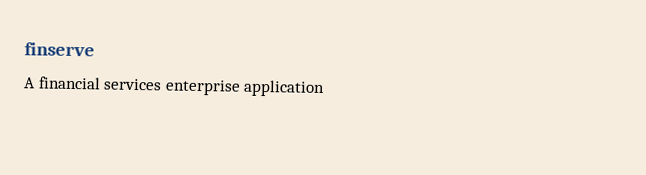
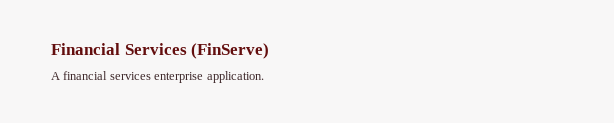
- finserve
+ Financial Services (FinServe)
- A financial services enterprise application
+ A financial services enterprise application.

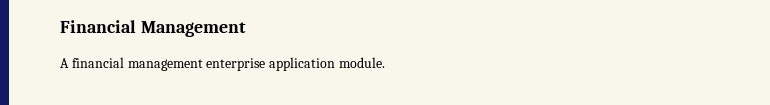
- Financial Services (FinServe)
+ Financial Management
- A financial services enterprise application.
+ A financial management enterprise application module.

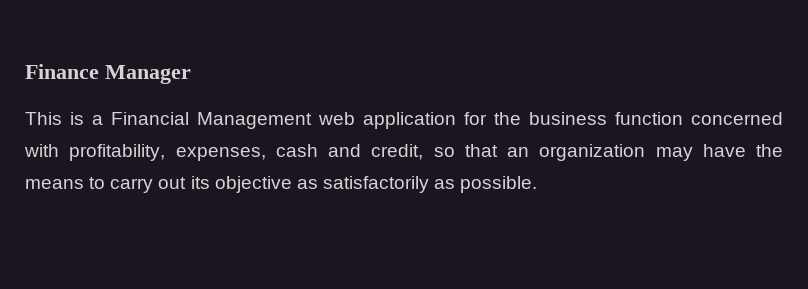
- Financial Management
- A financial management enterprise application module.
+ Finance Manager
+ This is a Financial Management web application for the business function concerned with profitability, expenses, cash and credit, so that an organization may have the means to carry out its objective as satisfactorily as possible.

